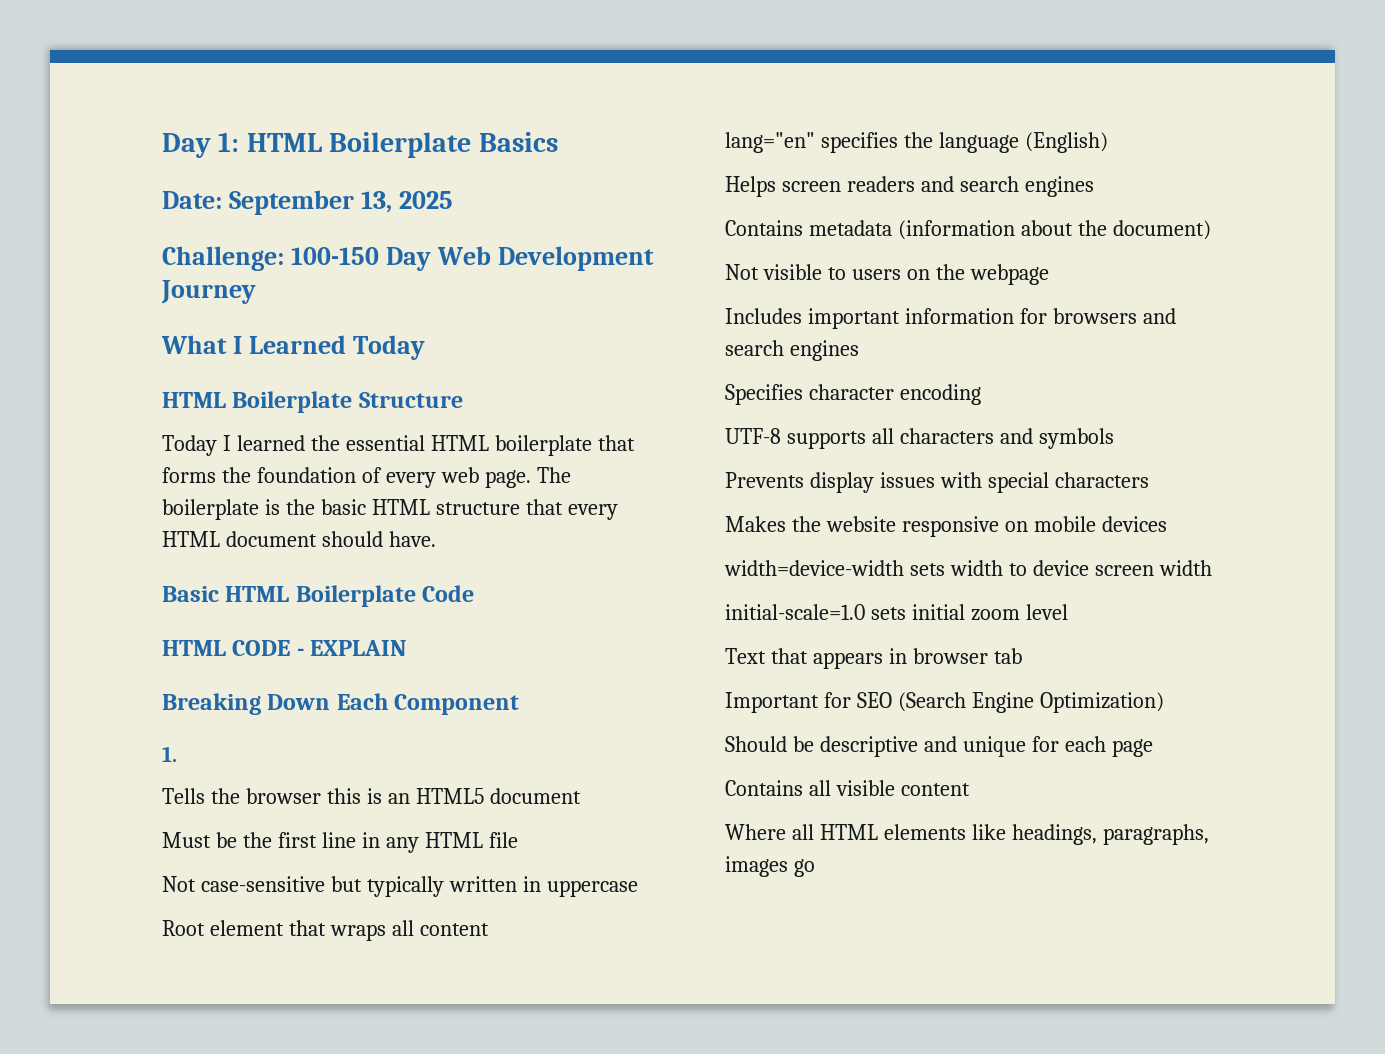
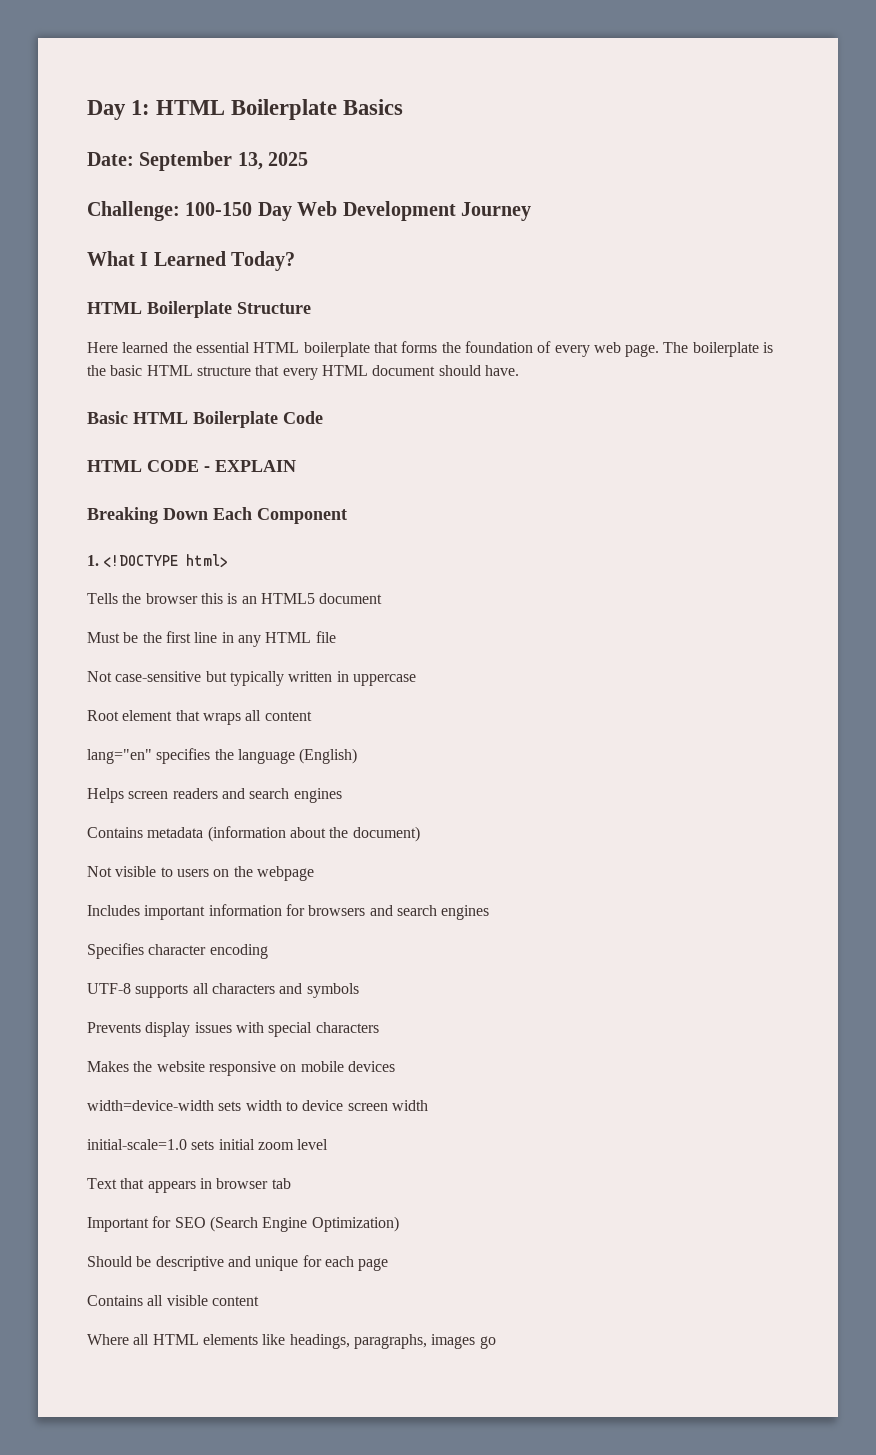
- What I Learned Today
+ What I Learned Today?
- Today I learned the essential HTML boilerplate that forms the foundation of every web page.
+ Here learned the essential HTML boilerplate that forms the foundation of every web page.
- 1.
+ 1. <!DOCTYPE html>

